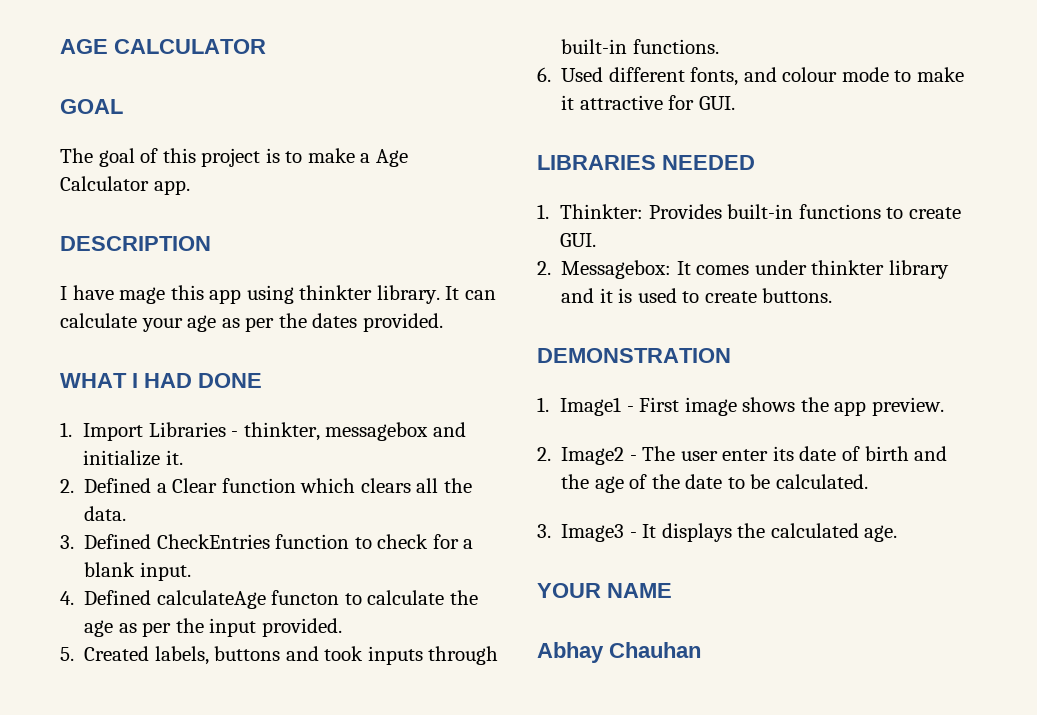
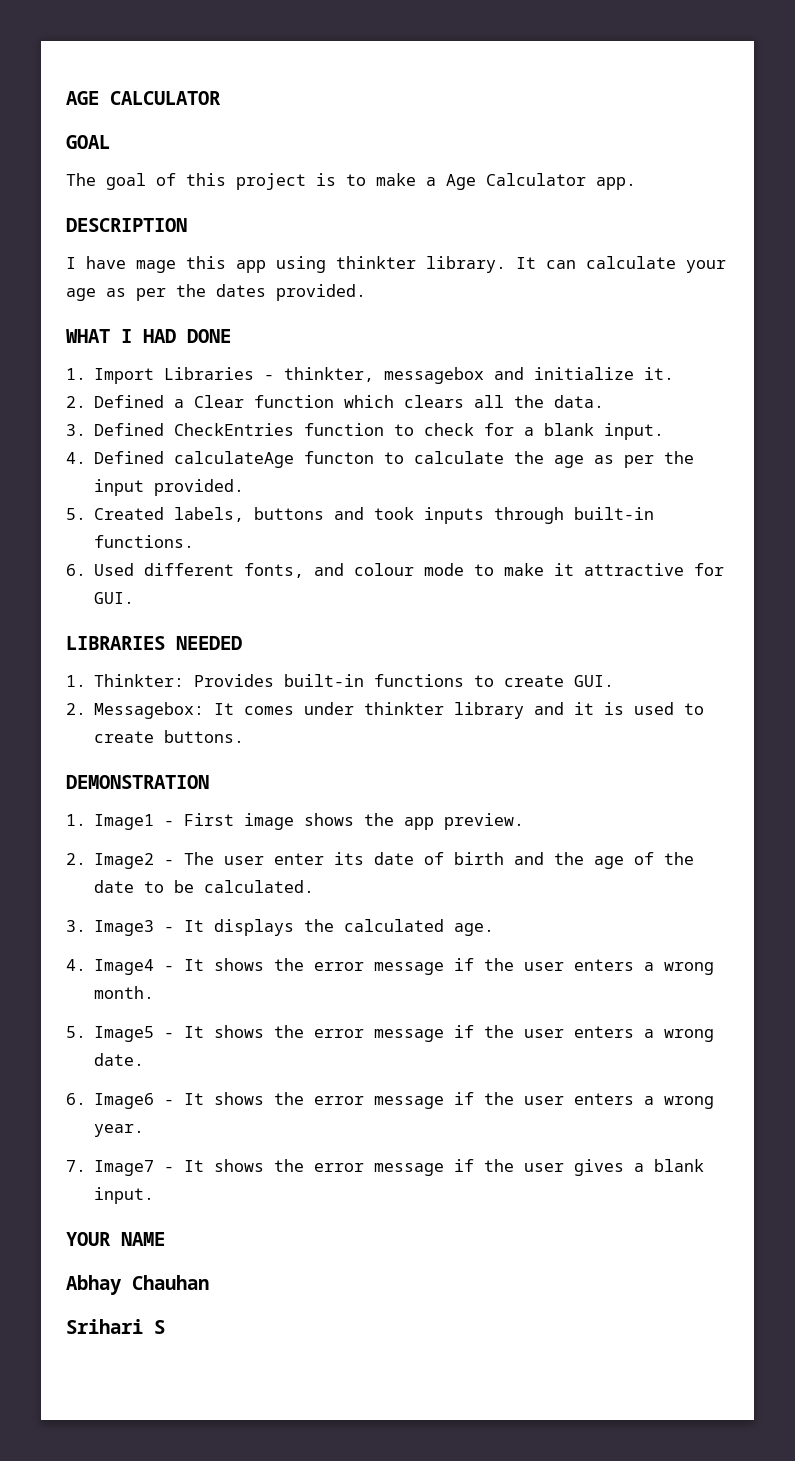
+ 4. Image4 - It shows the error message if the user enters a wrong month.
+ 5. Image5 - It shows the error message if the user enters a wrong date.
+ 6. Image6 - It shows the error message if the user enters a wrong year.
+ 7. Image7 - It shows the error message if the user gives a blank input.
+ Srihari S

